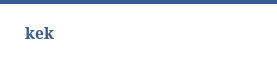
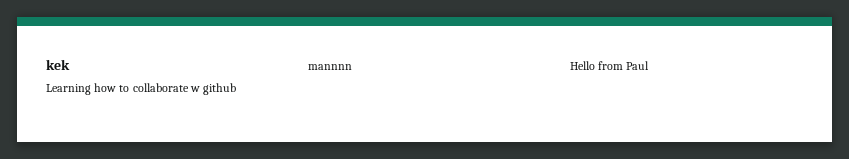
+ Learning how to collaborate w github mannnn
+ Hello from Paul

